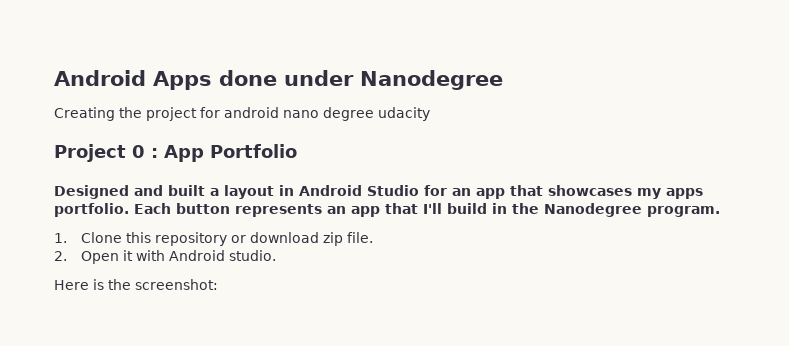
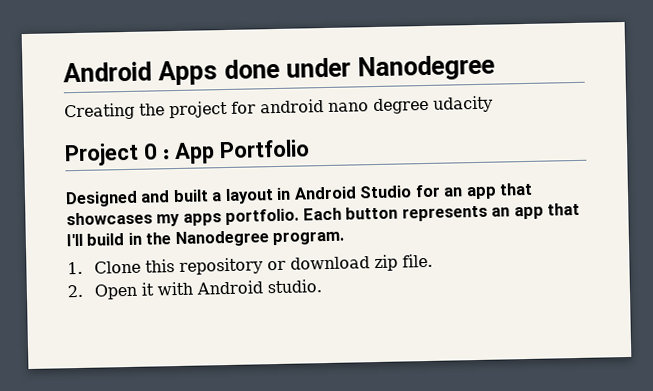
- Here is the screenshot:

